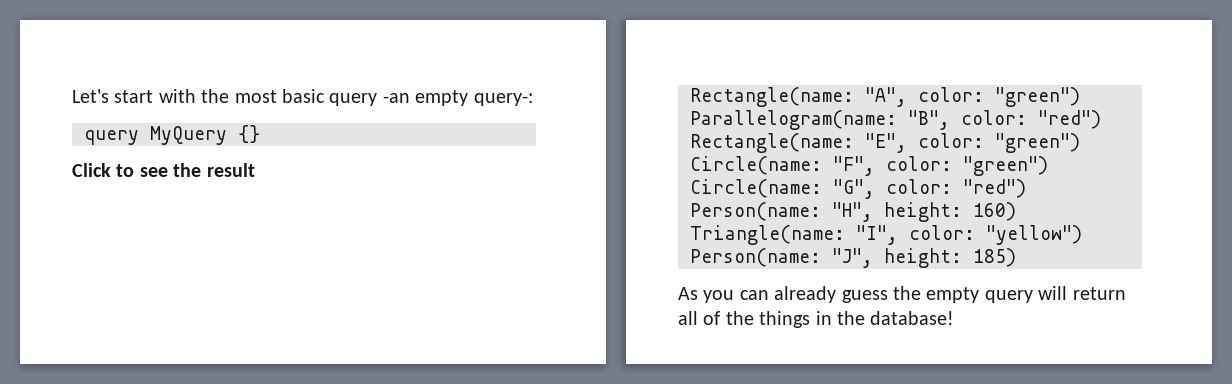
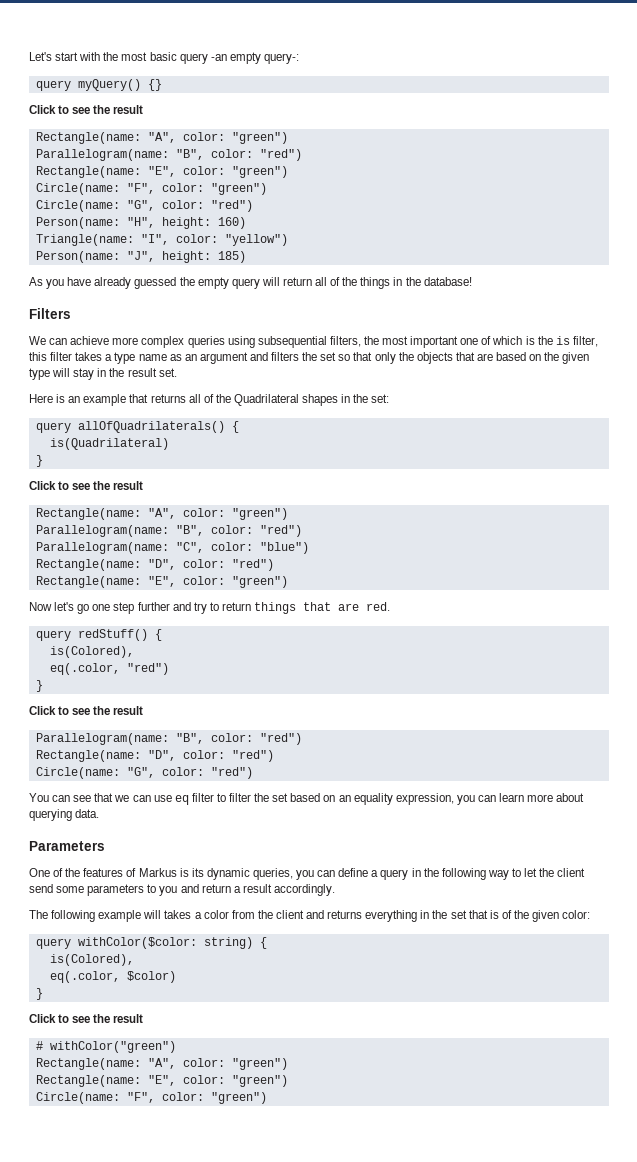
- query MyQuery {}
+ query myQuery() {}
- As you can already guess the empty query will return all of the things in the database!
+ As you have already guessed the empty query will return all of the things in the database!
+ Filters
+ We can achieve more complex queries using subsequential filters, the most important one of which is the is filter, this filter takes a type name as an argument and filters the set so that only the objects that are based on the given type will stay in the result set.
+ Here is an example that returns all of the Quadrilateral shapes in the set:
+ query allOfQuadrilaterals() {
+ is(Quadrilateral)
+ }
+ Click to see the result
+ Rectangle(name: "A", color: "green")
+ Parallelogram(name: "B", color: "red")
+ Parallelogram(name: "C", color: "blue")
+ Rectangle(name: "D", color: "red")
+ Rectangle(name: "E", color: "green")
+ Now let's go one step further and try to return things that are red.
+ query redStuff() {
+ is(Colored),
+ eq(.color, "red")
+ }
+ Click to see the result
+ Parallelogram(name: "B", color: "red")
+ Rectangle(name: "D", color: "red")
+ Circle(name: "G", color: "red")
+ You can see that we can use eq filter to filter the set based on an equality expression, you can learn more about querying data.
+ Parameters
+ One of the features of Markus is its dynamic queries, you can define a query in the following way to let the client send some parameters to you and return a result accordingly.
+ The following example will takes a color from the client and returns everything in the set that is of the given color:
+ query withColor($color: string) {
+ is(Colored),
+ eq(.color, $color)
+ }
+ Click to see the result
+ # withColor("green")
+ Rectangle(name: "A", color: "green")
+ Rectangle(name: "E", color: "green")
+ Circle(name: "F", color: "green")

